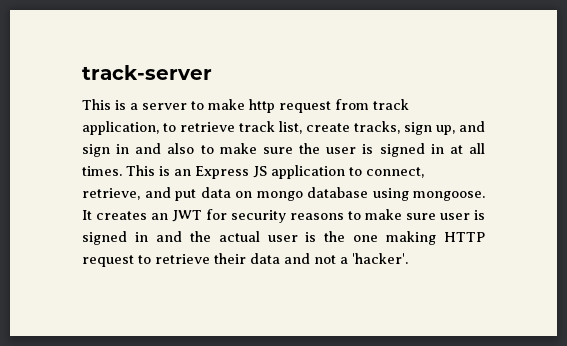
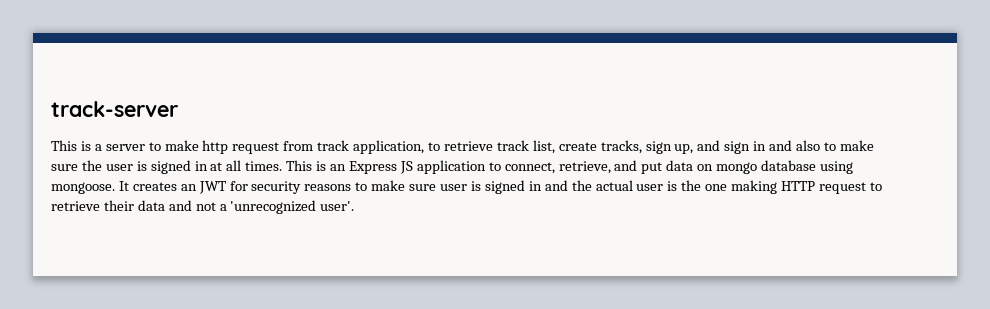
- It creates an JWT for security reasons to make sure user is signed in and the actual user is the one making HTTP request to retrieve their data and not a 'hacker'.
+ It creates an JWT for security reasons to make sure user is signed in and the actual user is the one making HTTP request to retrieve their data and not a 'unrecognized user'.

